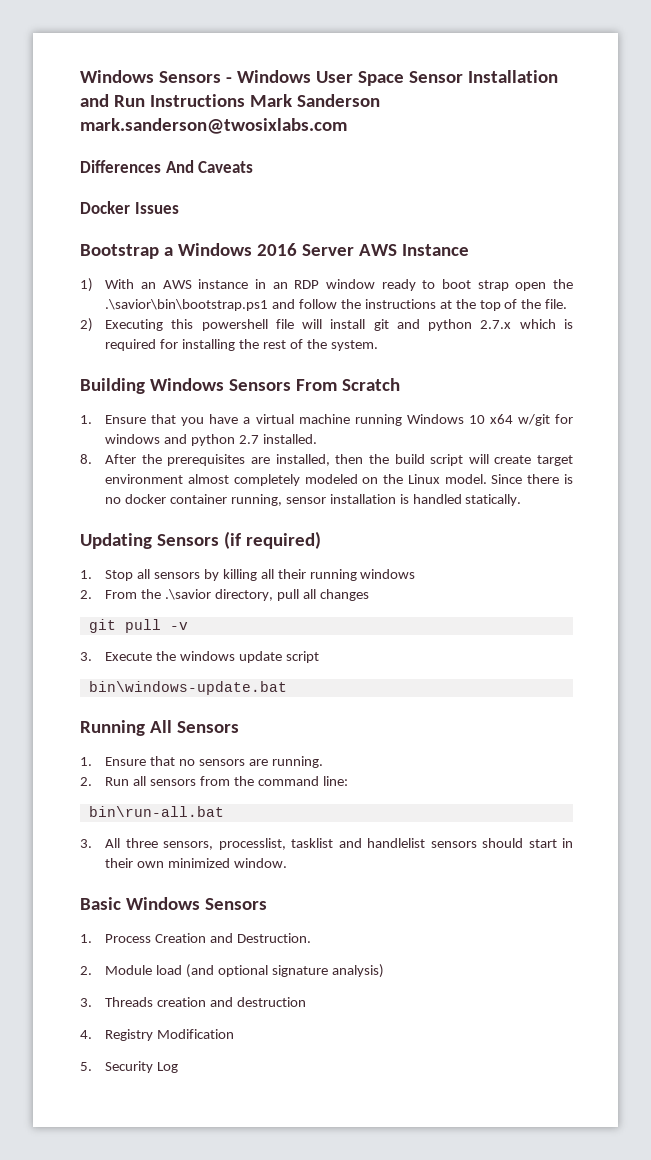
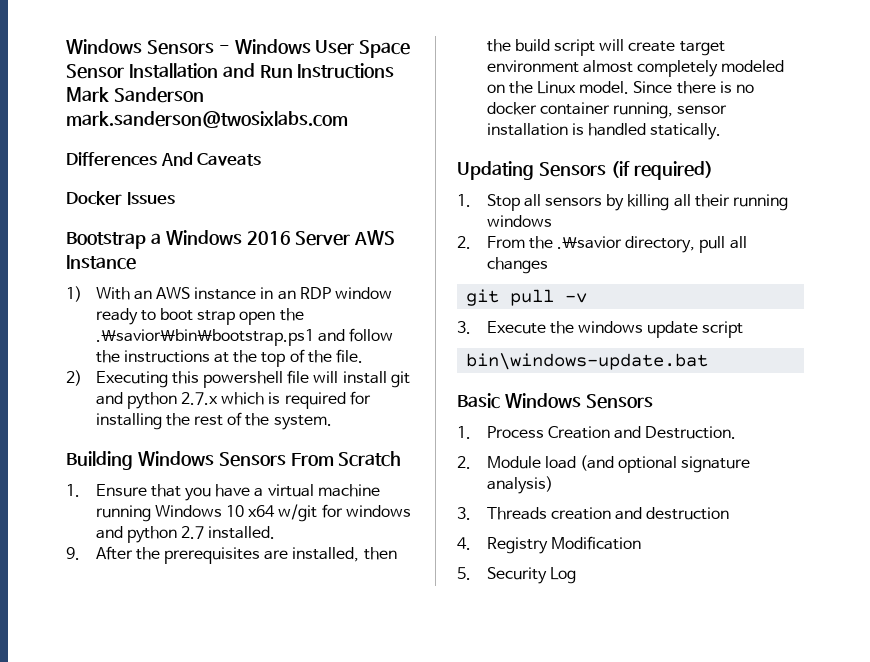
- 8. After the prerequisites are installed, then the build script will create target environment almost completely modeled on the Linux model.
+ 9. After the prerequisites are installed, then the build script will create target environment almost completely modeled on the Linux model.
- Running All Sensors
- 1. Ensure that no sensors are running.
- 2. Run all sensors from the command line:
- bin\run-all.bat
- 3. All three sensors, processlist, tasklist and handlelist sensors should start in their own minimized window.

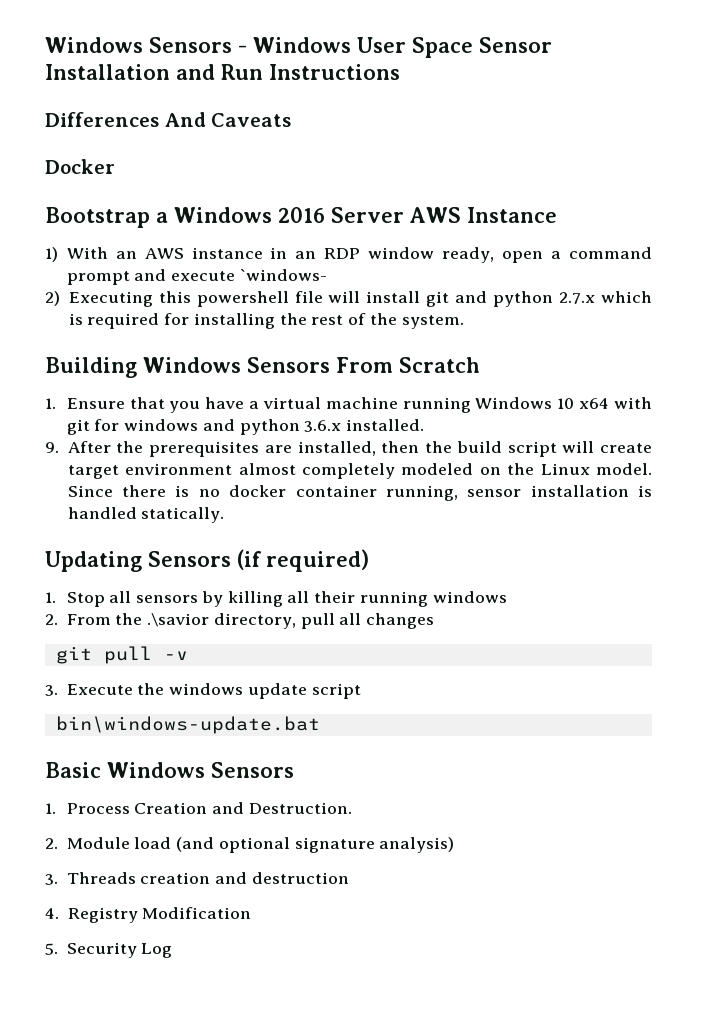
- Windows Sensors - Windows User Space Sensor Installation and Run Instructions Mark Sanderson mark.sanderson@twosixlabs.com
+ Windows Sensors - Windows User Space Sensor Installation and Run Instructions
- Docker Issues
+ Docker
- 1) With an AWS instance in an RDP window ready to boot strap open the .\savior\bin\bootstrap.ps1 and follow the instructions at the top of the file.
+ 1) With an AWS instance in an RDP window ready, open a command prompt and execute `windows-
- 1. Ensure that you have a virtual machine running Windows 10 x64 w/git for windows and python 2.7 installed.
+ 1. Ensure that you have a virtual machine running Windows 10 x64 with git for windows and python 3.6.x installed.

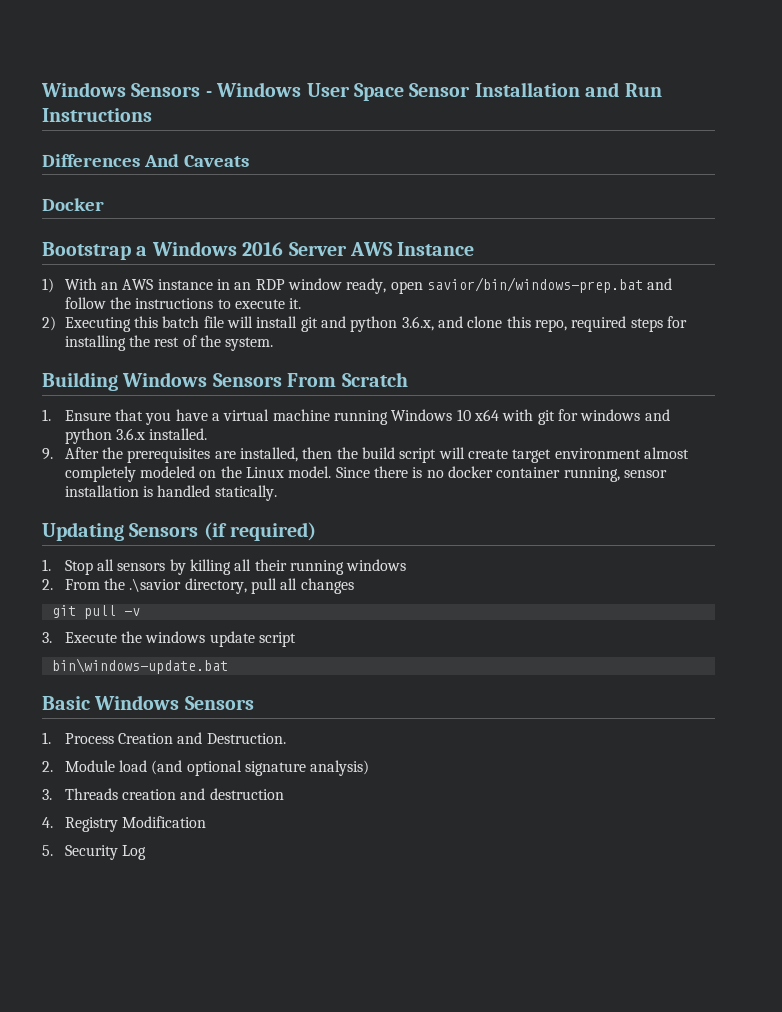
- 1) With an AWS instance in an RDP window ready, open a command prompt and execute `windows-
+ 1) With an AWS instance in an RDP window ready, open savior/bin/windows-prep.bat and follow the instructions to execute it.
- 2) Executing this powershell file will install git and python 2.7.x which is required for installing the rest of the system.
+ 2) Executing this batch file will install git and python 3.6.x, and clone this repo, required steps for installing the rest of the system.

